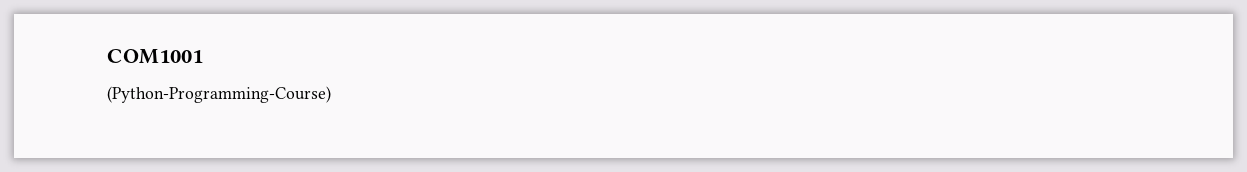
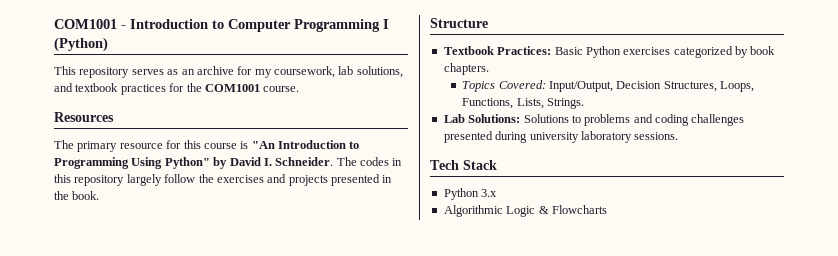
- COM1001
- (Python-Programming-Course)
+ COM1001 - Introduction to Computer Programming I (Python)
+ This repository serves as an archive for my coursework, lab solutions, and textbook practices for the COM1001 course.
+ Resources
+ The primary resource for this course is "An Introduction to Programming Using Python" by David I. Schneider. The codes in this repository largely follow the exercises and projects presented in the book.
+ Structure
+ Textbook Practices: Basic Python exercises categorized by book chapters.
+ Topics Covered: Input/Output, Decision Structures, Loops, Functions, Lists, Strings.
+ Lab Solutions: Solutions to problems and coding challenges presented during university laboratory sessions.
+ Tech Stack
+ Python 3.x
+ Algorithmic Logic & Flowcharts

